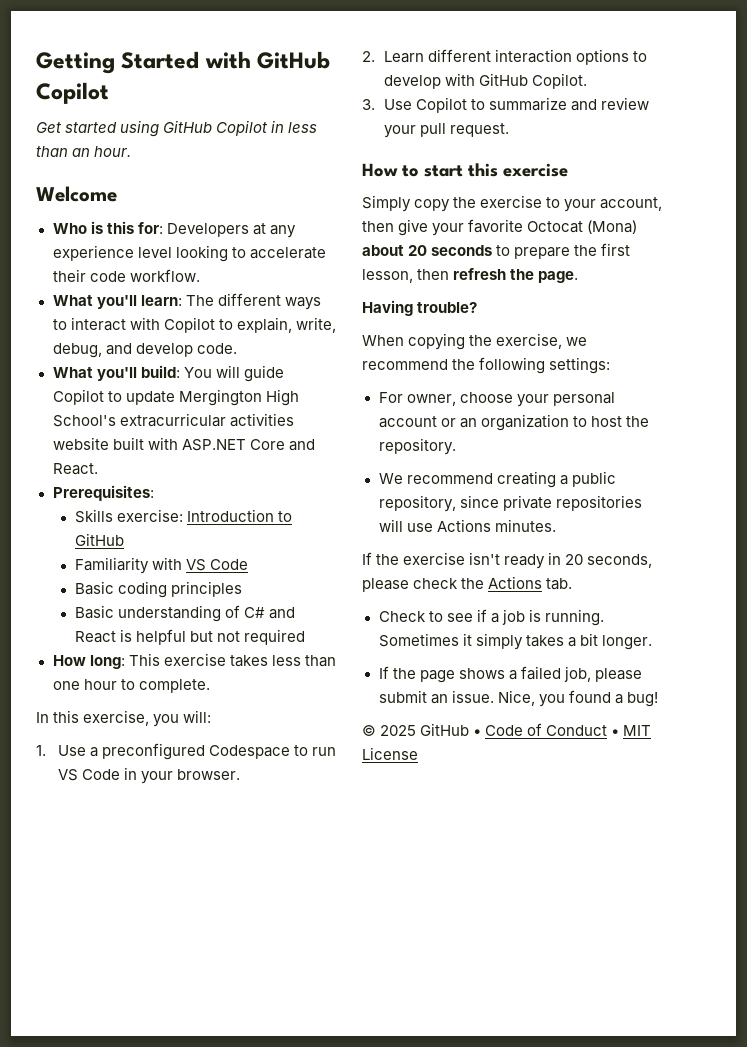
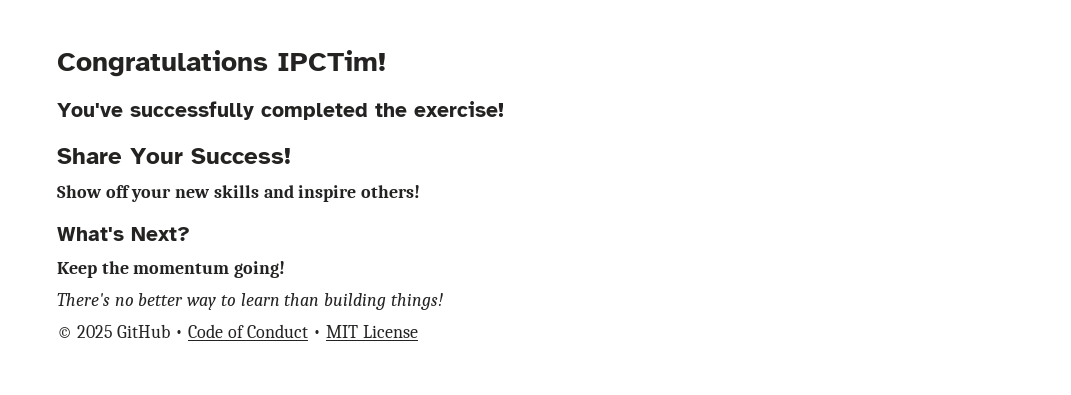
- Getting Started with GitHub Copilot
- Get started using GitHub Copilot in less than an hour.
- Welcome
- Who is this for: Developers at any experience level looking to accelerate their code workflow.
- What you'll learn: The different ways to interact with Copilot to explain, write, debug, and develop code.
- What you'll build: You will guide Copilot to update Mergington High School's extracurricular activities website built with ASP.NET Core and React.
- Prerequisites:
- Skills exercise: Introduction to GitHub
- Familiarity with VS Code
- Basic coding principles
- Basic understanding of C# and React is helpful but not required
- How long: This exercise takes less than one hour to complete.
- In this exercise, you will:
- 1. Use a preconfigured Codespace to run VS Code in your browser.
- 2. Learn different interaction options to develop with GitHub Copilot.
- 3. Use Copilot to summarize and review your pull request.
- How to start this exercise
- Simply copy the exercise to your account, then give your favorite Octocat (Mona) about 20 seconds to prepare the first lesson, then refresh the page.
- Having trouble?
- When copying the exercise, we recommend the following settings:
- For owner, choose your personal account or an organization to host the repository.
- We recommend creating a public repository, since private repositories will use Actions minutes.
- If the exercise isn't ready in 20 seconds, please check the Actions tab.
- Check to see if a job is running. Sometimes it simply takes a bit longer.
- If the page shows a failed job, please submit an issue. Nice, you found a bug!
+ Congratulations IPCTim!
+ You've successfully completed the exercise!
+ Share Your Success!
+ Show off your new skills and inspire others!
+ What's Next?
+ Keep the momentum going!
+ There's no better way to learn than building things!

